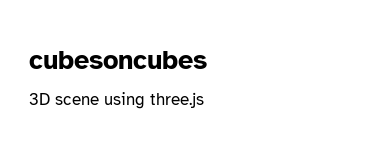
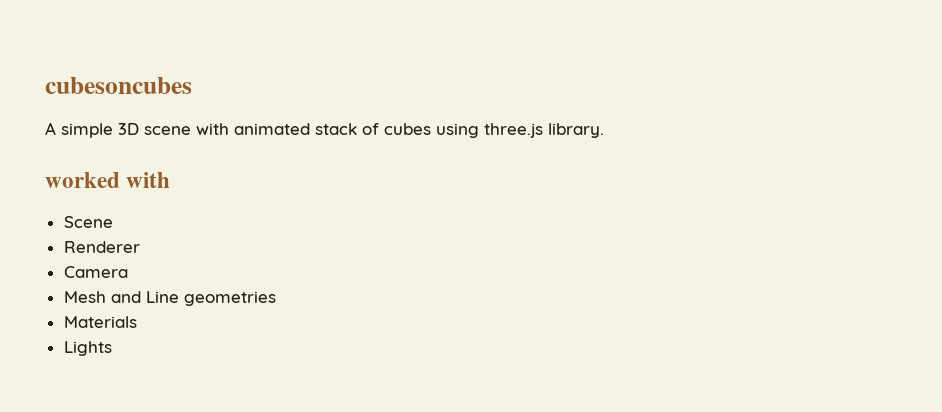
- 3D scene using three.js
+ A simple 3D scene with animated stack of cubes using three.js library.
+ worked with
+ Scene
+ Renderer
+ Camera
+ Mesh and Line geometries
+ Materials
+ Lights

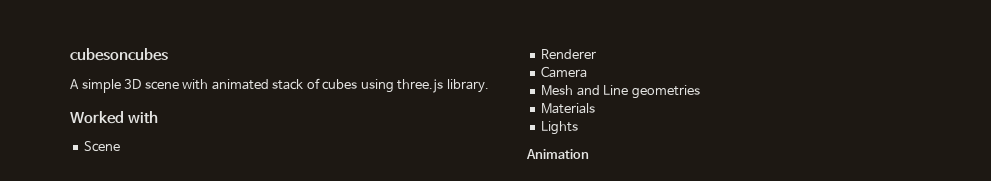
- worked with
+ Worked with
+ Animation

